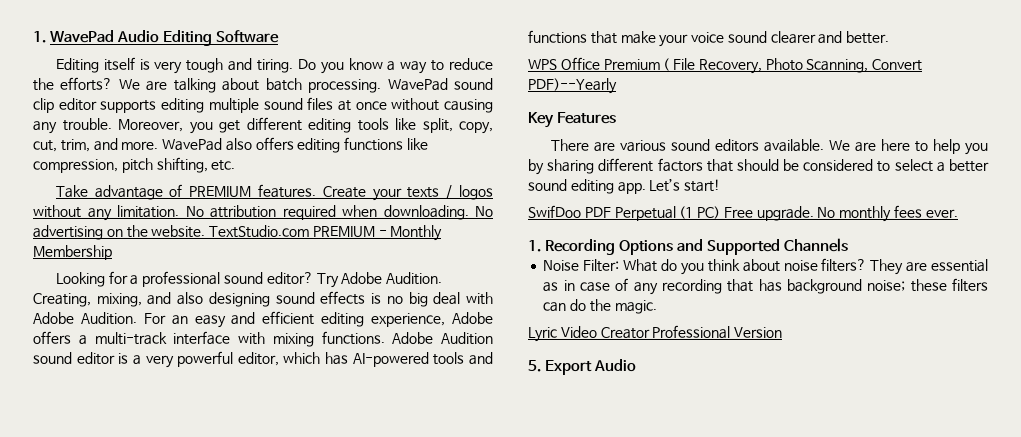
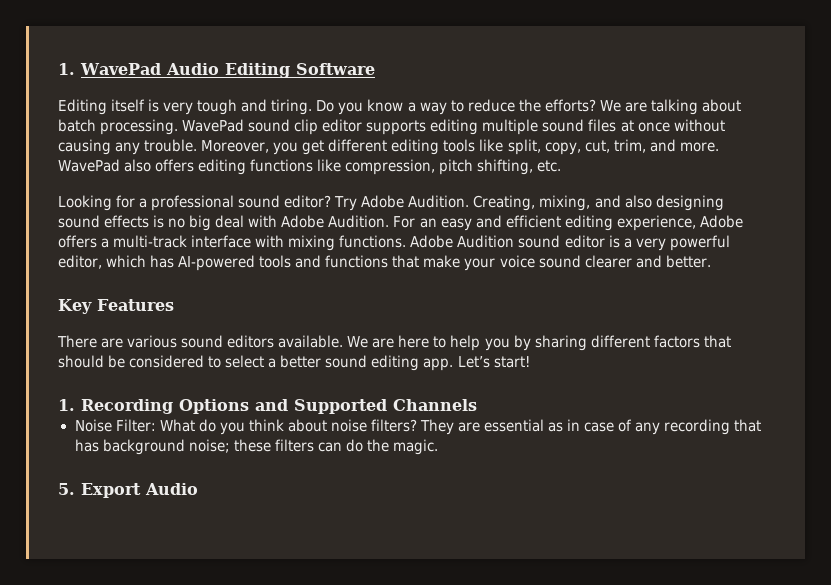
- Take advantage of PREMIUM features. Create your texts / logos without any limitation. No attribution required when downloading. No advertising on the website. TextStudio.com PREMIUM - Monthly Membership
- WPS Office Premium ( File Recovery, Photo Scanning, Convert PDF)--Yearly
- SwifDoo PDF Perpetual (1 PC) Free upgrade. No monthly fees ever.
- Lyric Video Creator Professional Version

